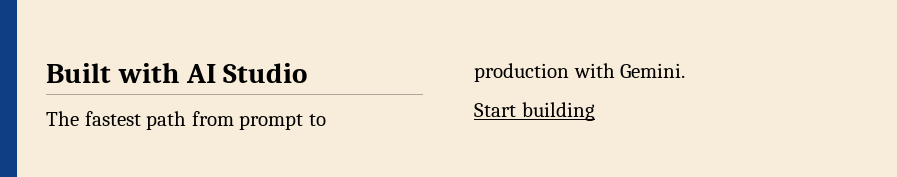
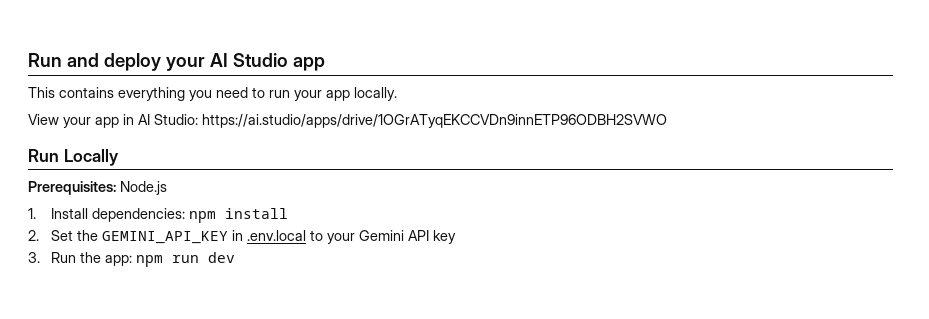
- Built with AI Studio
- The fastest path from prompt to production with Gemini.
- Start building
+ Run and deploy your AI Studio app
+ This contains everything you need to run your app locally.
+ View your app in AI Studio: https://ai.studio/apps/drive/1OGrATyqEKCCVDn9innETP96ODBH2SVWO
+ Run Locally
+ Prerequisites: Node.js
+ 1. Install dependencies: npm install
+ 2. Set the GEMINI_API_KEY in .env.local to your Gemini API key
+ 3. Run the app: npm run dev

